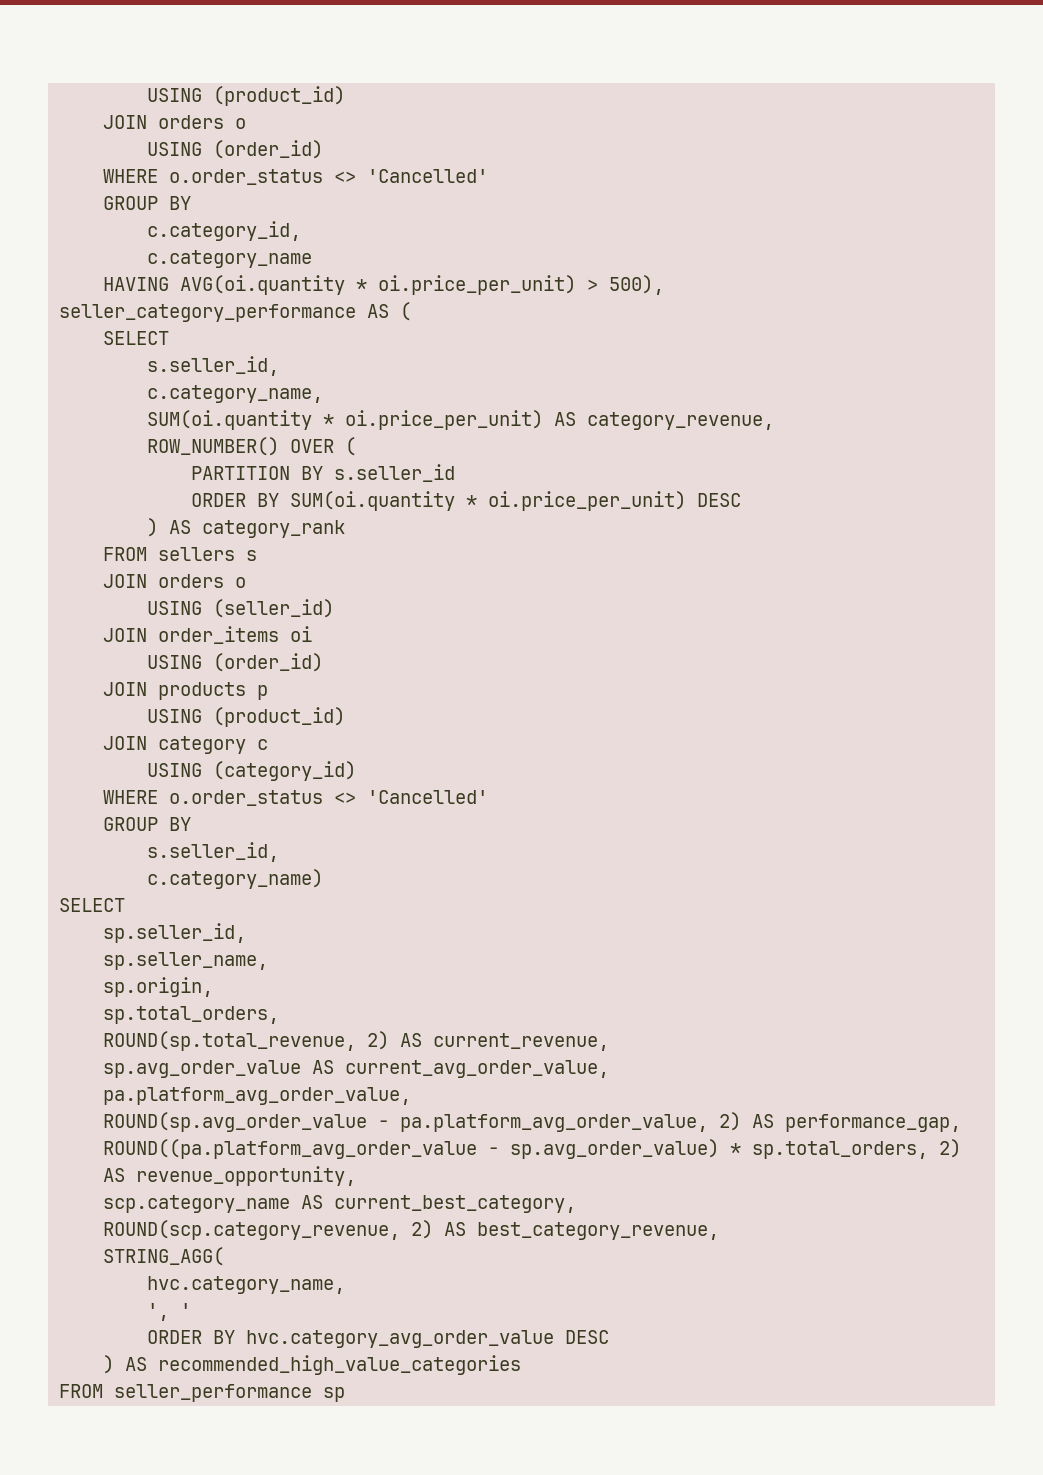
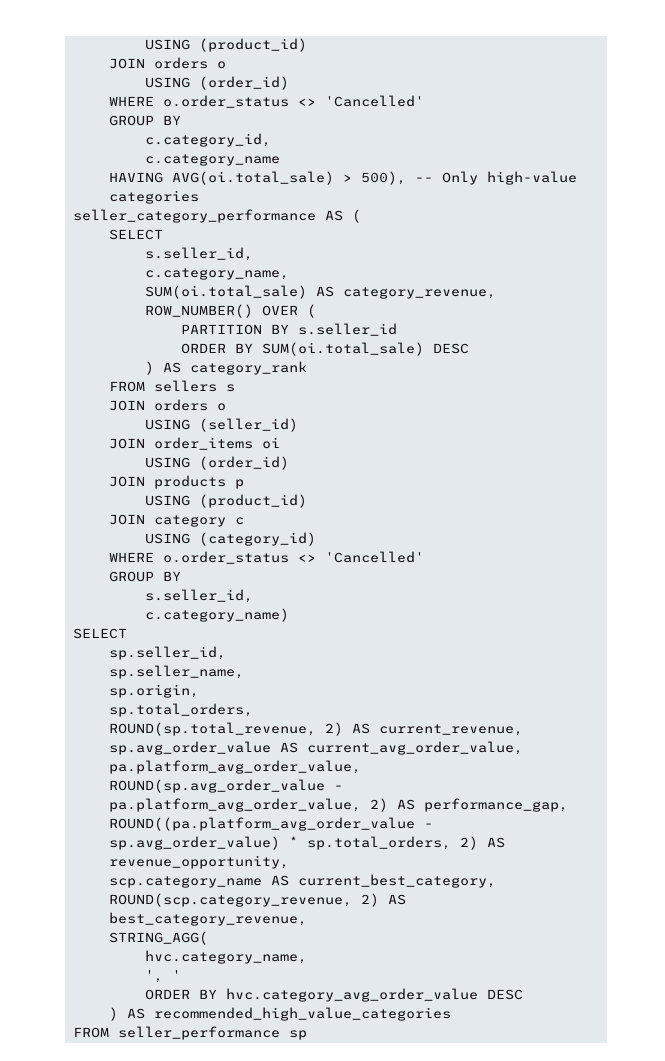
- HAVING AVG(oi.quantity * oi.price_per_unit) > 500),
+ HAVING AVG(oi.total_sale) > 500), -- Only high-value categories
- SUM(oi.quantity * oi.price_per_unit) AS category_revenue,
+ SUM(oi.total_sale) AS category_revenue,
- ORDER BY SUM(oi.quantity * oi.price_per_unit) DESC
+ ORDER BY SUM(oi.total_sale) DESC

